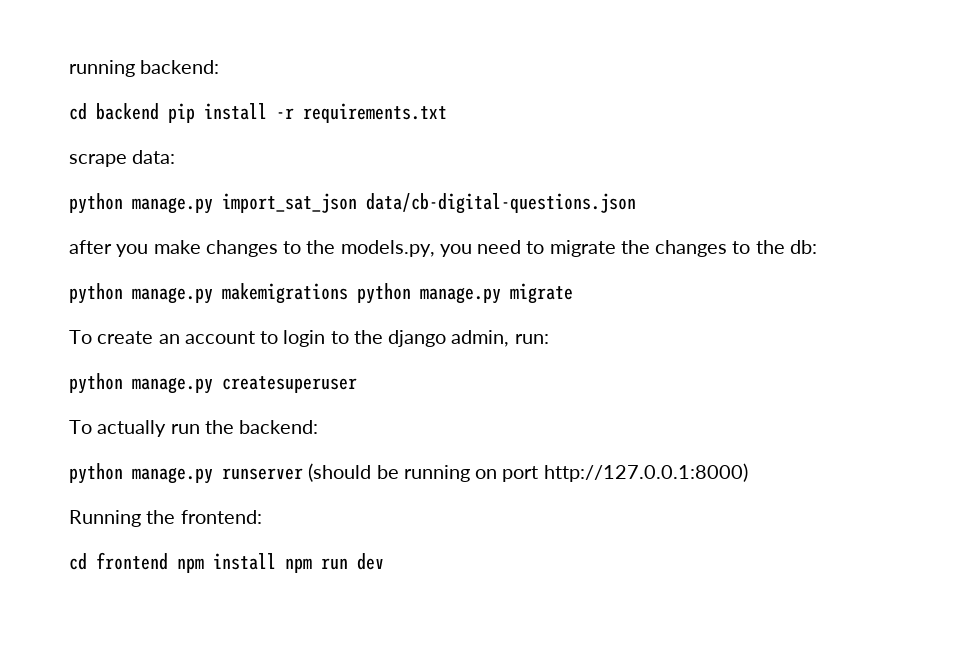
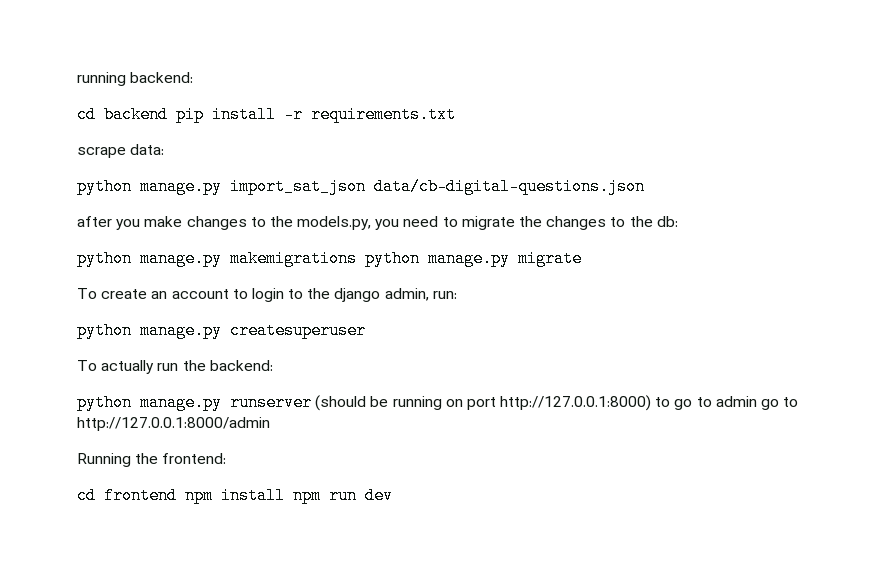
- python manage.py runserver (should be running on port http://127.0.0.1:8000)
+ python manage.py runserver (should be running on port http://127.0.0.1:8000) to go to admin go to http://127.0.0.1:8000/admin

